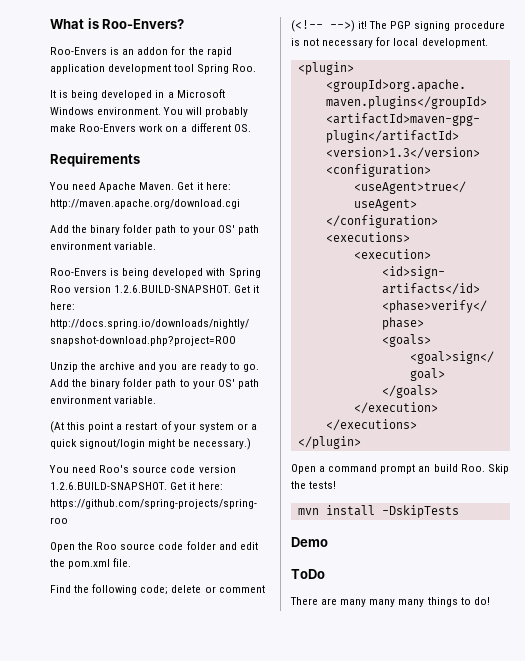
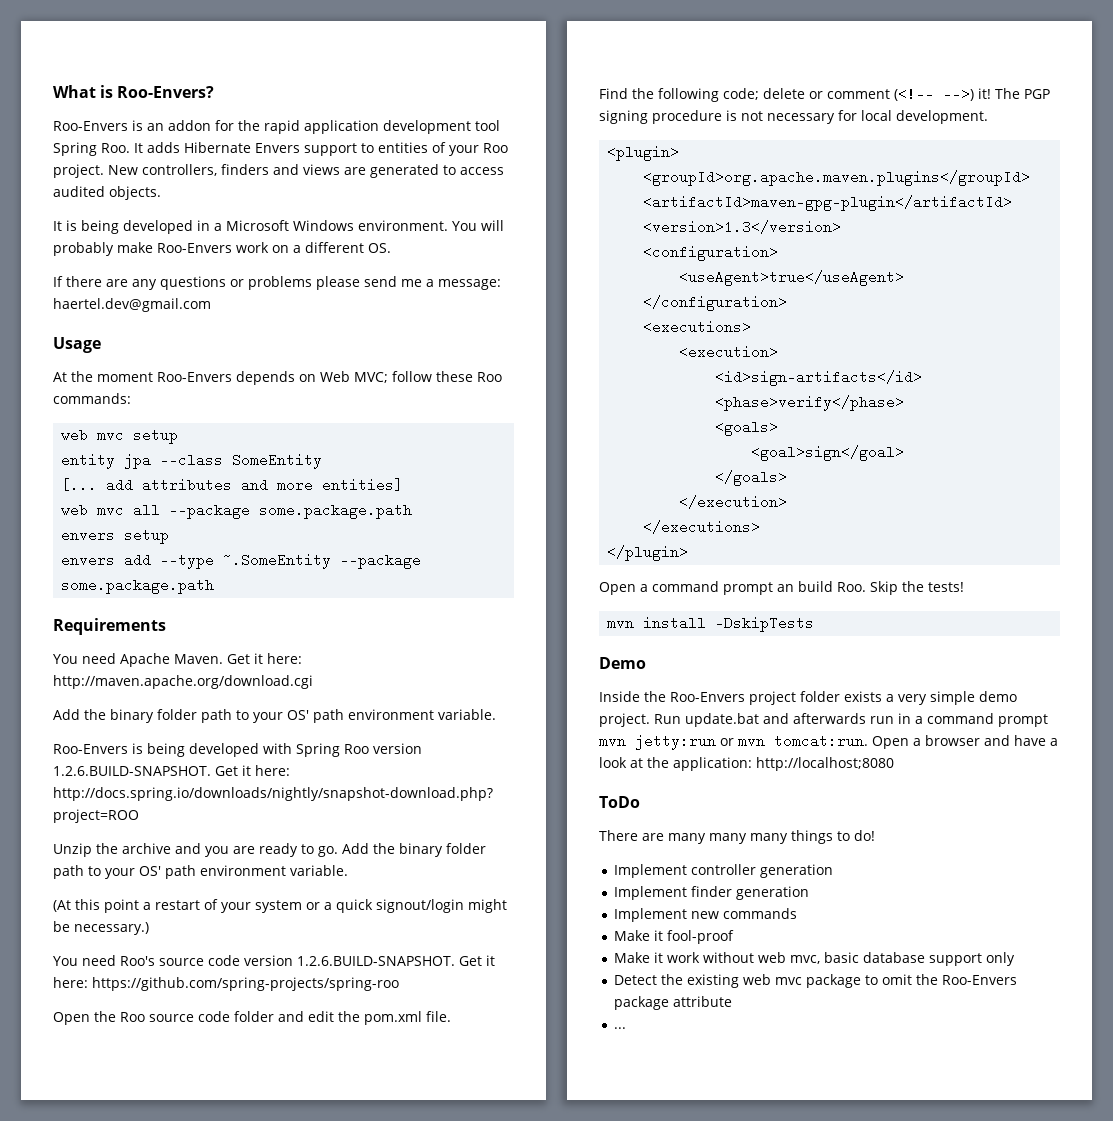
- Roo-Envers is an addon for the rapid application development tool Spring Roo.
+ Roo-Envers is an addon for the rapid application development tool Spring Roo. It adds Hibernate Envers support to entities of your Roo project. New controllers, finders and views are generated to access audited objects.
+ If there are any questions or problems please send me a message: haertel.dev@gmail.com
+ Usage
+ At the moment Roo-Envers depends on Web MVC; follow these Roo commands:
+ web mvc setup
+ entity jpa --class SomeEntity
+ [... add attributes and more entities]
+ web mvc all --package some.package.path
+ envers setup
+ envers add --type ~.SomeEntity --package some.package.path
+ Inside the Roo-Envers project folder exists a very simple demo project. Run update.bat and afterwards run in a command prompt mvn jetty:run or mvn tomcat:run. Open a browser and have a look at the application: http://localhost;8080
+ Implement controller generation
+ Implement finder generation
+ Implement new commands
+ Make it fool-proof
+ Make it work without web mvc, basic database support only
+ Detect the existing web mvc package to omit the Roo-Envers package attribute
+ ...

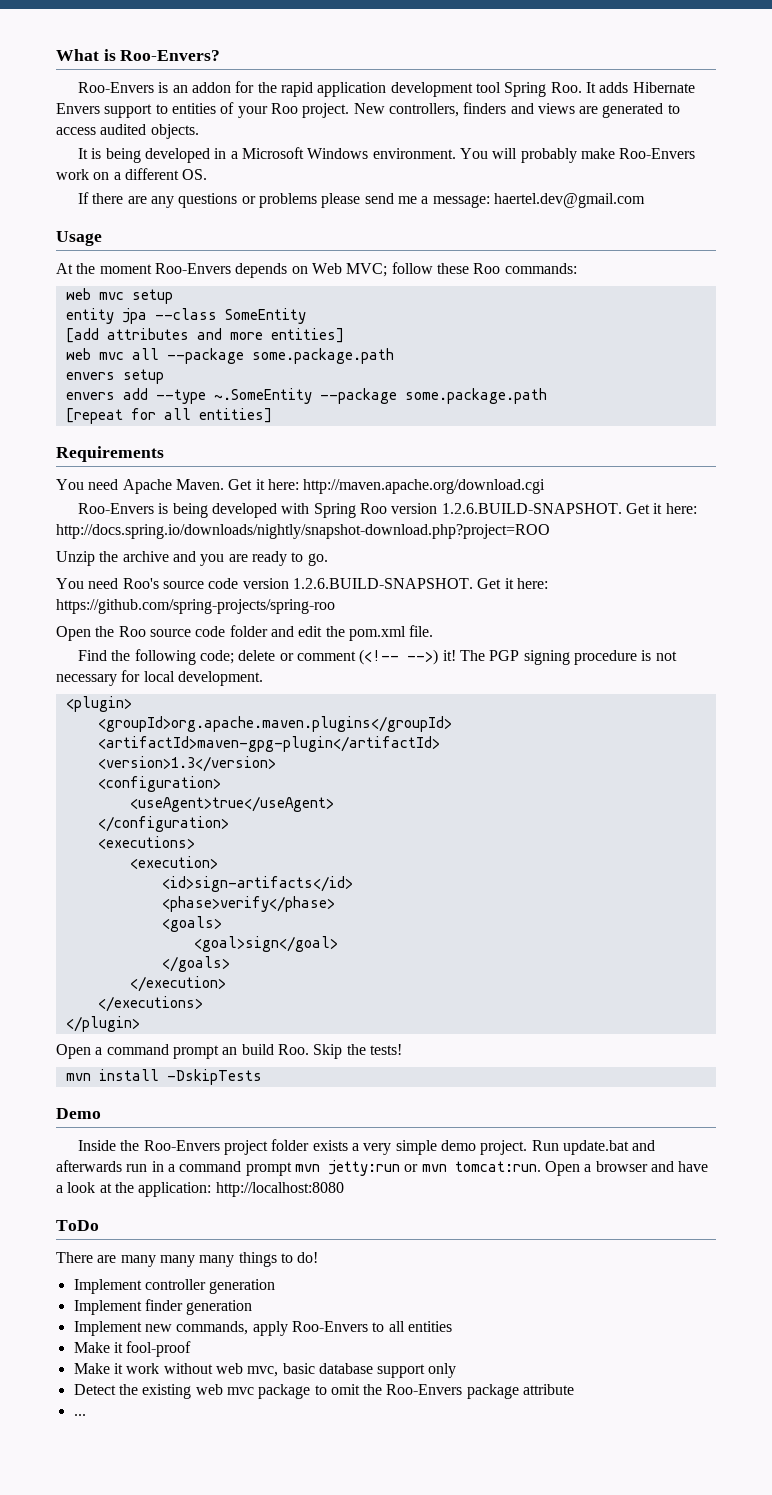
- [... add attributes and more entities]
+ [add attributes and more entities]
+ [repeat for all entities]
  Get it here: http://maven.apache.org/download.cgi
- Add the binary folder path to your OS' path environment variable.
- Unzip the archive and you are ready to go. Add the binary folder path to your OS' path environment variable.
- (At this point a restart of your system or a quick signout/login might be necessary.)
+ Unzip the archive and you are ready to go.
- Open a browser and have a look at the application: http://localhost;8080
+ Open a browser and have a look at the application: http://localhost:8080
- Implement new commands
+ Implement new commands, apply Roo-Envers to all entities

